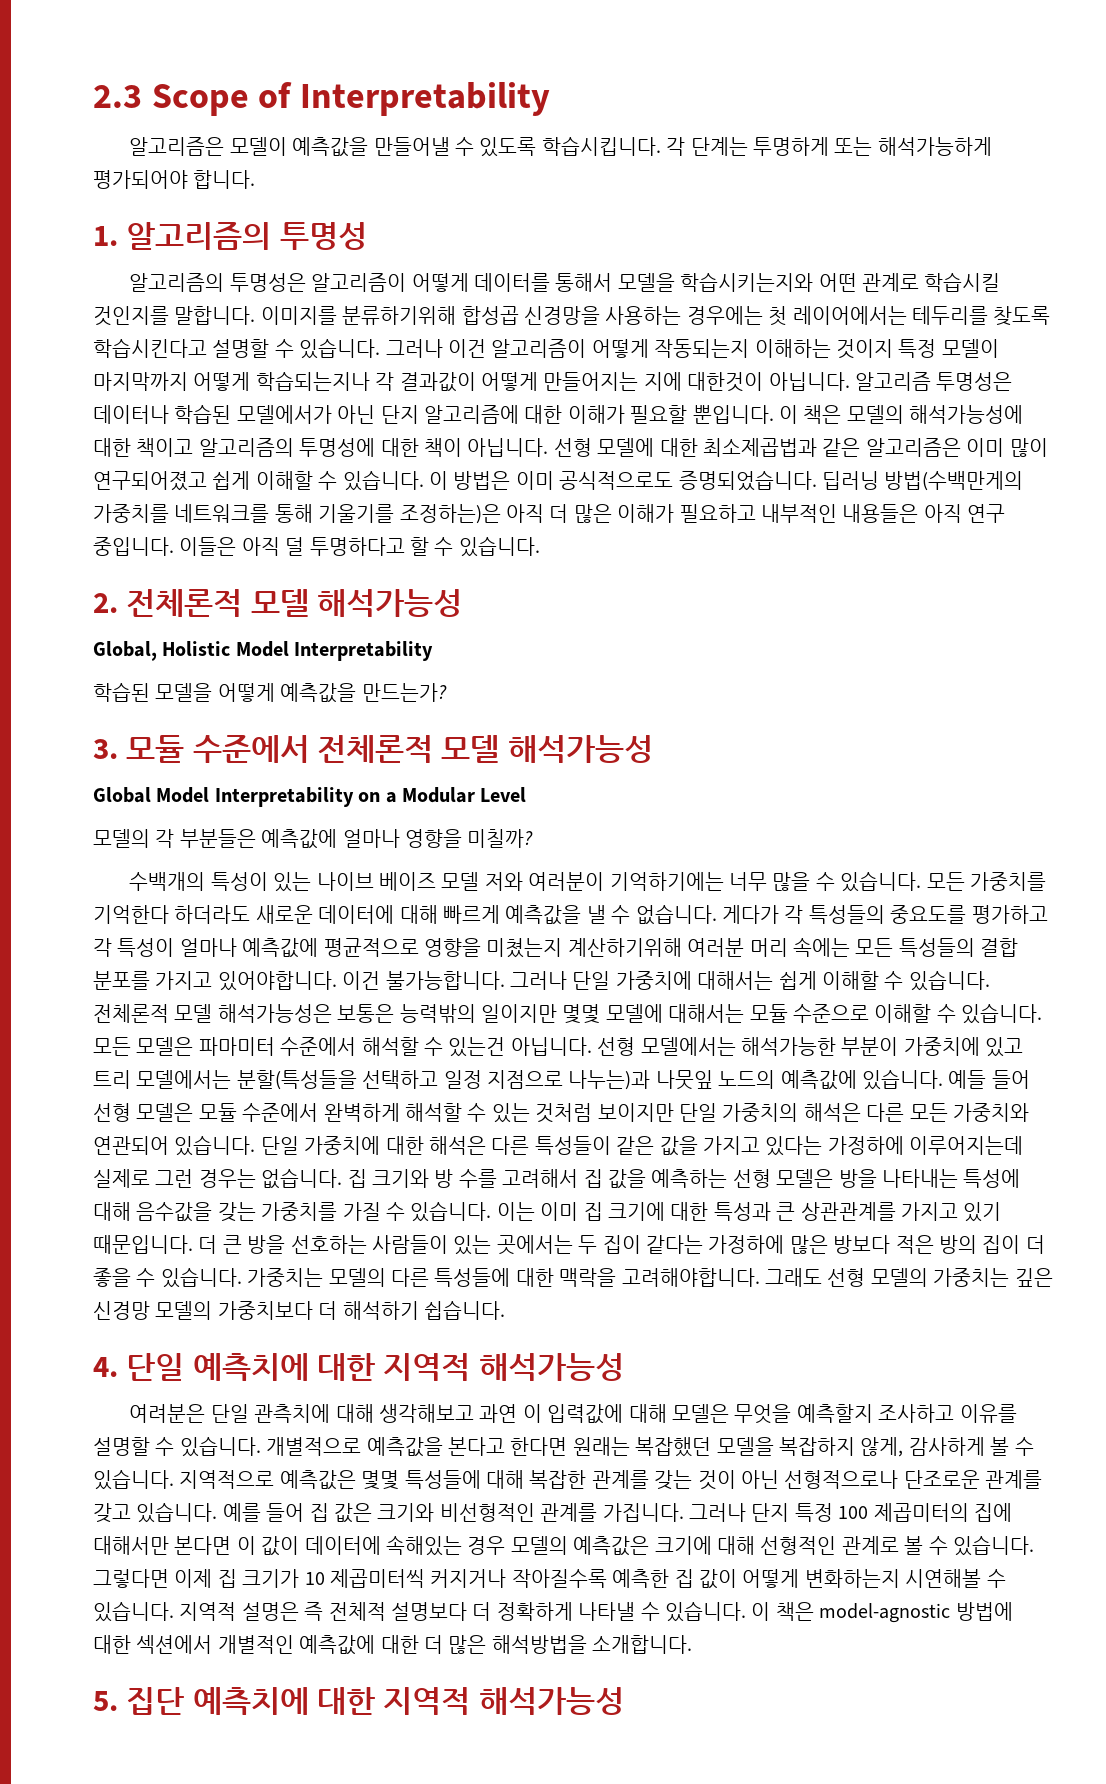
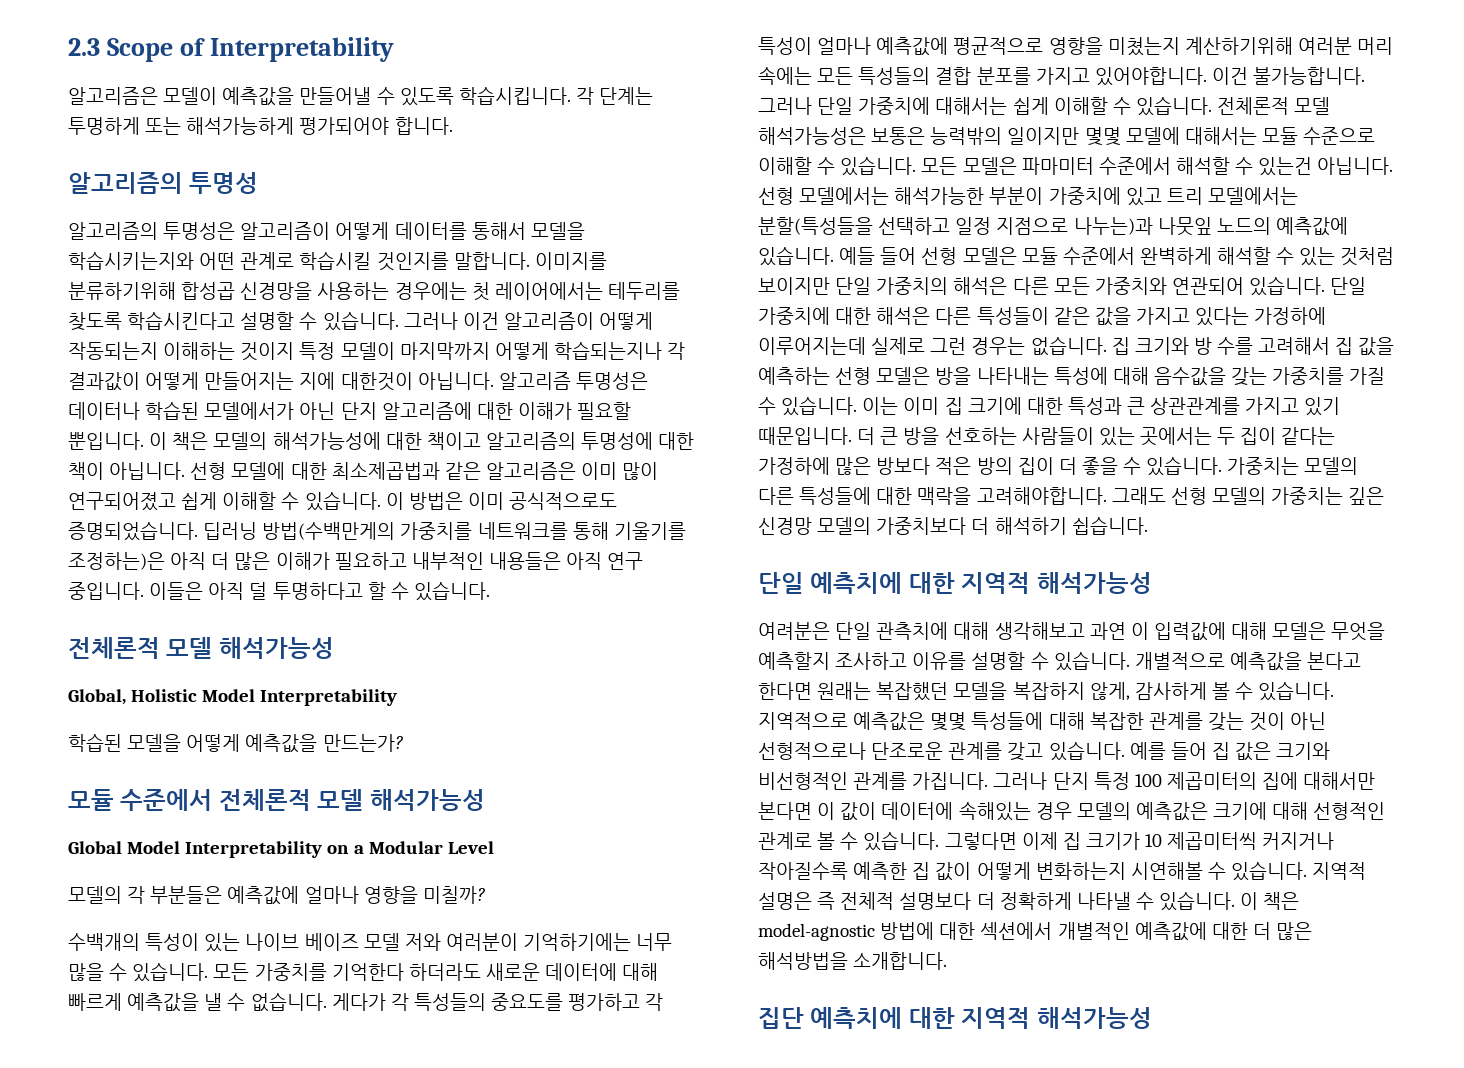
- 1. 알고리즘의 투명성
+ 알고리즘의 투명성
  이들은 아직 덜 투명하다고 할 수 있습니다.
- 2. 전체론적 모델 해석가능성
+ 전체론적 모델 해석가능성
- 3. 모듈 수준에서 전체론적 모델 해석가능성
+ 모듈 수준에서 전체론적 모델 해석가능성
- 4. 단일 예측치에 대한 지역적 해석가능성
+ 단일 예측치에 대한 지역적 해석가능성
- 5. 집단 예측치에 대한 지역적 해석가능성
+ 집단 예측치에 대한 지역적 해석가능성

